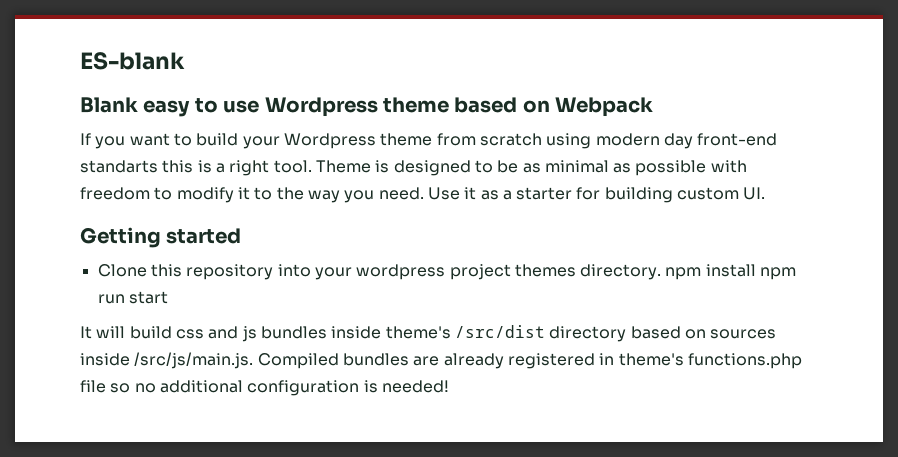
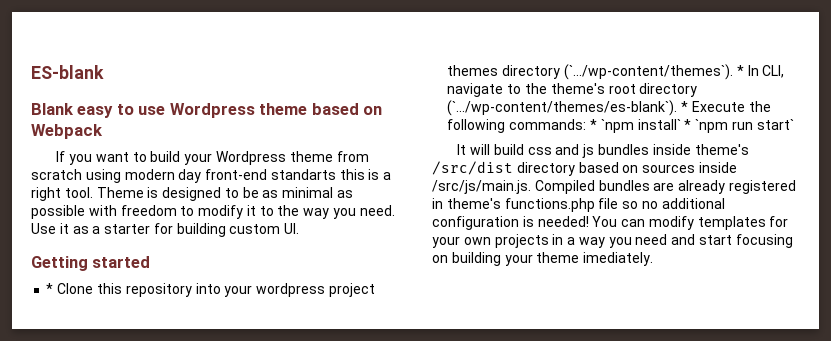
- Clone this repository into your wordpress project themes directory. npm install npm run start
+ * Clone this repository into your wordpress project themes directory (`.../wp-content/themes`). * In CLI, navigate to the theme's root directory (`.../wp-content/themes/es-blank`). * Execute the following commands: * `npm install` * `npm run start`
+ You can modify templates for your own projects in a way you need and start focusing on building your theme imediately.

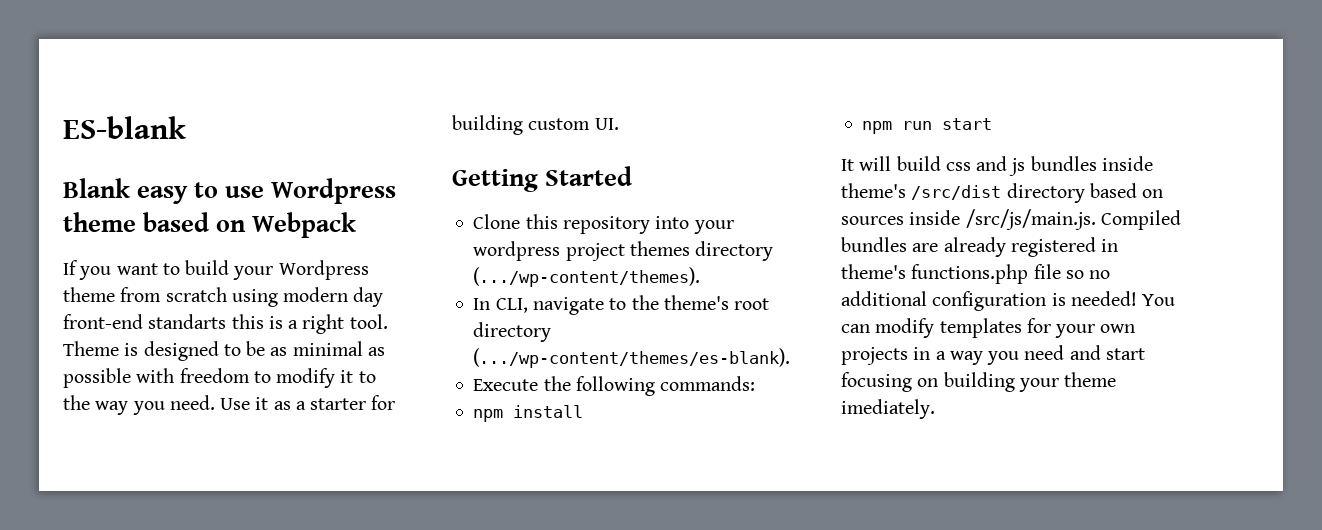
- Getting started
- * Clone this repository into your wordpress project themes directory (`.../wp-content/themes`). * In CLI, navigate to the theme's root directory (`.../wp-content/themes/es-blank`). * Execute the following commands: * `npm install` * `npm run start`
+ Getting Started
+ Clone this repository into your wordpress project themes directory (.../wp-content/themes).
+ In CLI, navigate to the theme's root directory (.../wp-content/themes/es-blank).
+ Execute the following commands:
+ npm install
+ npm run start

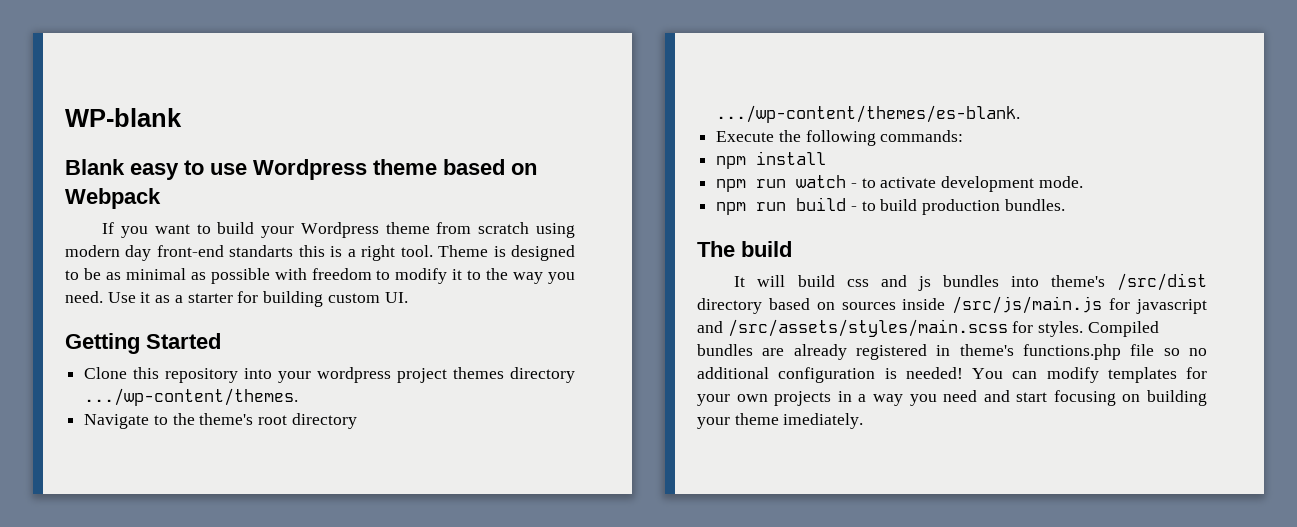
- ES-blank
+ WP-blank
- Clone this repository into your wordpress project themes directory (.../wp-content/themes).
- In CLI, navigate to the theme's root directory (.../wp-content/themes/es-blank).
+ Clone this repository into your wordpress project themes directory .../wp-content/themes.
+ Navigate to the theme's root directory .../wp-content/themes/es-blank.
- npm run start
+ npm run watch - to activate development mode.
+ npm run build - to build production bundles.
+ The build
- It will build css and js bundles inside theme's /src/dist directory based on sources inside /src/js/main.js. Compiled bundles are already registered in theme's functions.php file so no additional configuration is needed!
+ It will build css and js bundles into theme's /src/dist directory based on sources inside /src/js/main.js for javascript and /src/assets/styles/main.scss for styles. Compiled bundles are already registered in theme's functions.php file so no additional configuration is needed!

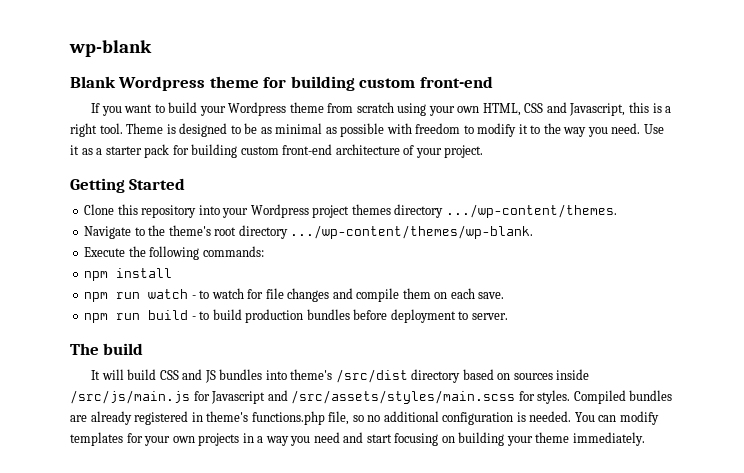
- WP-blank
+ wp-blank
- Blank easy to use Wordpress theme based on Webpack
+ Blank Wordpress theme for building custom front-end
- If you want to build your Wordpress theme from scratch using modern day front-end standarts this is a right tool.
+ If you want to build your Wordpress theme from scratch using your own HTML, CSS and Javascript, this is a right tool.
- Use it as a starter for building custom UI.
+ Use it as a starter pack for building custom front-end architecture of your project.
- Clone this repository into your wordpress project themes directory .../wp-content/themes.
+ Clone this repository into your Wordpress project themes directory .../wp-content/themes.
- Navigate to the theme's root directory .../wp-content/themes/es-blank.
+ Navigate to the theme's root directory .../wp-content/themes/wp-blank.
- npm run watch - to activate development mode.
+ npm run watch - to watch for file changes and compile them on each save.
- npm run build - to build production bundles.
+ npm run build - to build production bundles before deployment to server.
- It will build css and js bundles into theme's /src/dist directory based on sources inside /src/js/main.js for javascript and /src/assets/styles/main.scss for styles.
+ It will build CSS and JS bundles into theme's /src/dist directory based on sources inside /src/js/main.js for Javascript and /src/assets/styles/main.scss for styles.
- Compiled bundles are already registered in theme's functions.php file so no additional configuration is needed!
+ Compiled bundles are already registered in theme's functions.php file, so no additional configuration is needed.
- You can modify templates for your own projects in a way you need and start focusing on building your theme imediately.
+ You can modify templates for your own projects in a way you need and start focusing on building your theme immediately.

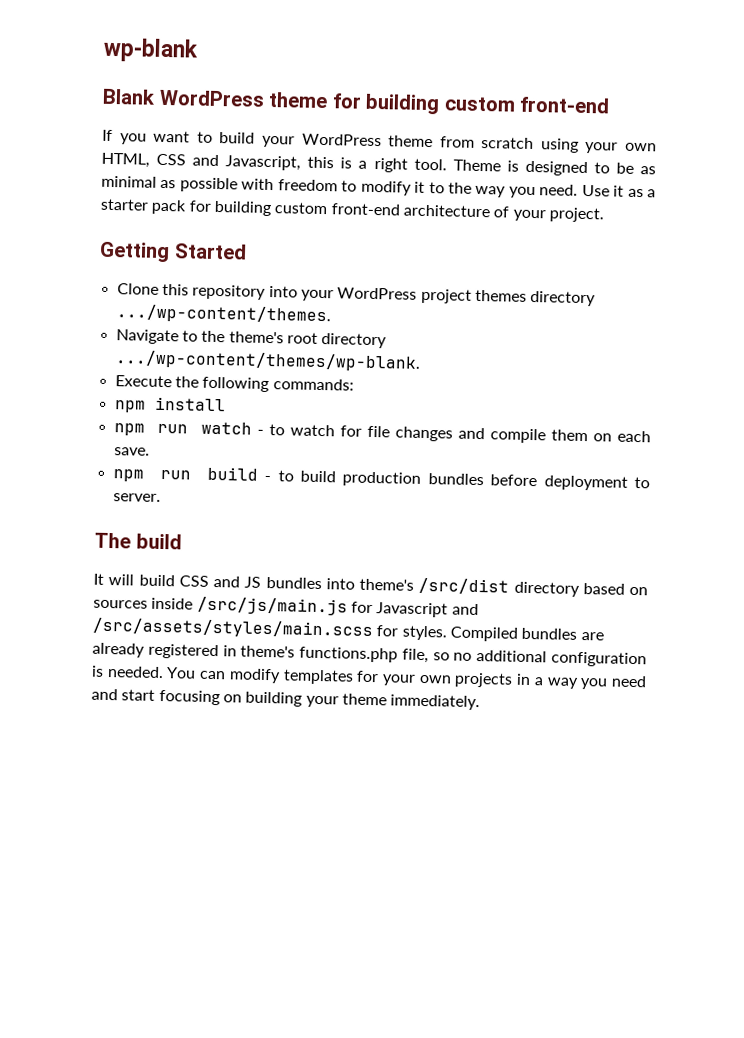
- Blank Wordpress theme for building custom front-end
+ Blank WordPress theme for building custom front-end
- If you want to build your Wordpress theme from scratch using your own HTML, CSS and Javascript, this is a right tool.
+ If you want to build your WordPress theme from scratch using your own HTML, CSS and Javascript, this is a right tool.
- Clone this repository into your Wordpress project themes directory .../wp-content/themes.
+ Clone this repository into your WordPress project themes directory .../wp-content/themes.

